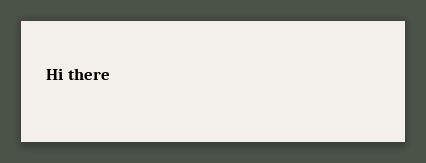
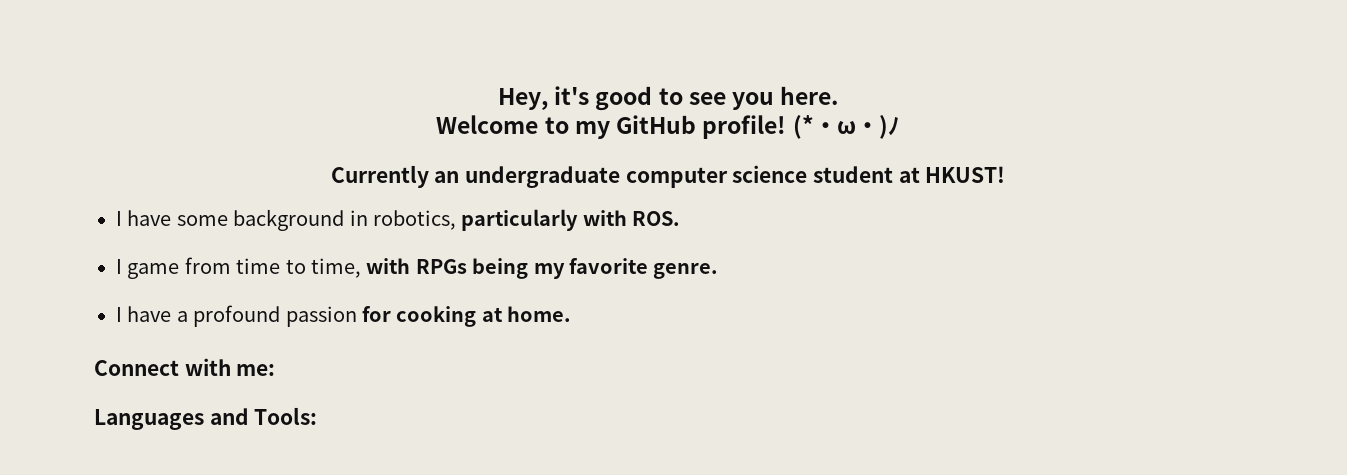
- Hi there
+ Hey, it's good to see you here.
+ Welcome to my GitHub profile! (*・ω・)ﾉ
+ Currently an undergraduate computer science student at HKUST!
+ I have some background in robotics, particularly with ROS.
+ I game from time to time, with RPGs being my favorite genre.
+ I have a profound passion for cooking at home.
+ Connect with me:
+ Languages and Tools:

